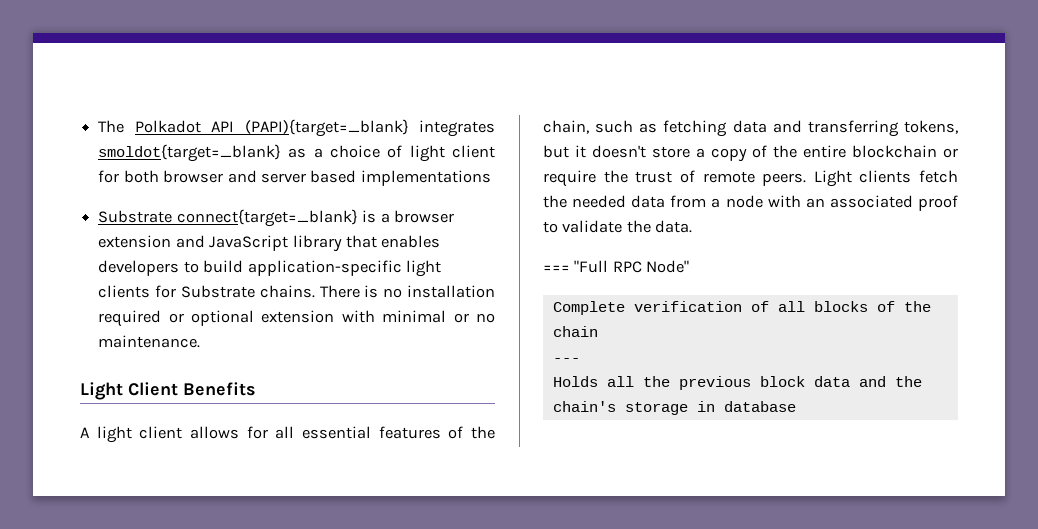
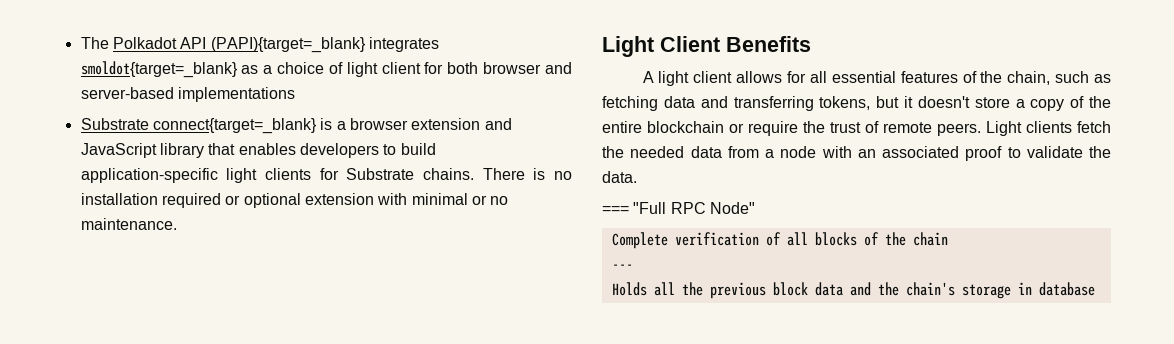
- The Polkadot API (PAPI){target=_blank} integrates smoldot{target=_blank} as a choice of light client for both browser and server based implementations
+ The Polkadot API (PAPI){target=_blank} integrates smoldot{target=_blank} as a choice of light client for both browser and server-based implementations

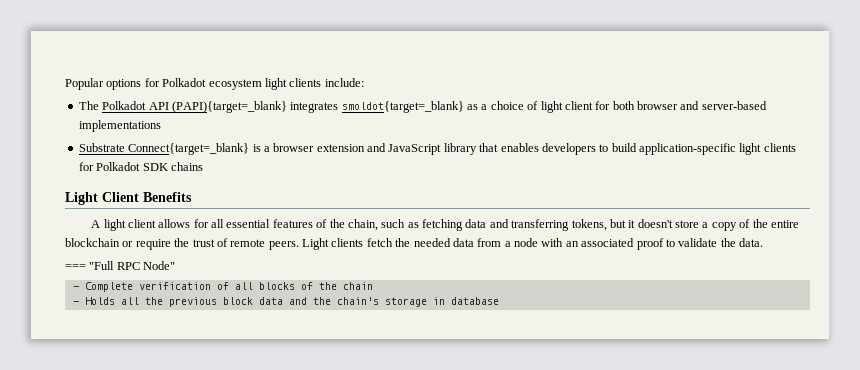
+ Popular options for Polkadot ecosystem light clients include:
- Substrate connect{target=_blank} is a browser extension and JavaScript library that enables developers to build application-specific light clients for Substrate chains. There is no installation required or optional extension with minimal or no maintenance.
+ Substrate Connect{target=_blank} is a browser extension and JavaScript library that enables developers to build application-specific light clients for Polkadot SDK chains
- Complete verification of all blocks of the chain
+ - Complete verification of all blocks of the chain
- ---
- Holds all the previous block data and the chain's storage in database
+ - Holds all the previous block data and the chain's storage in database

